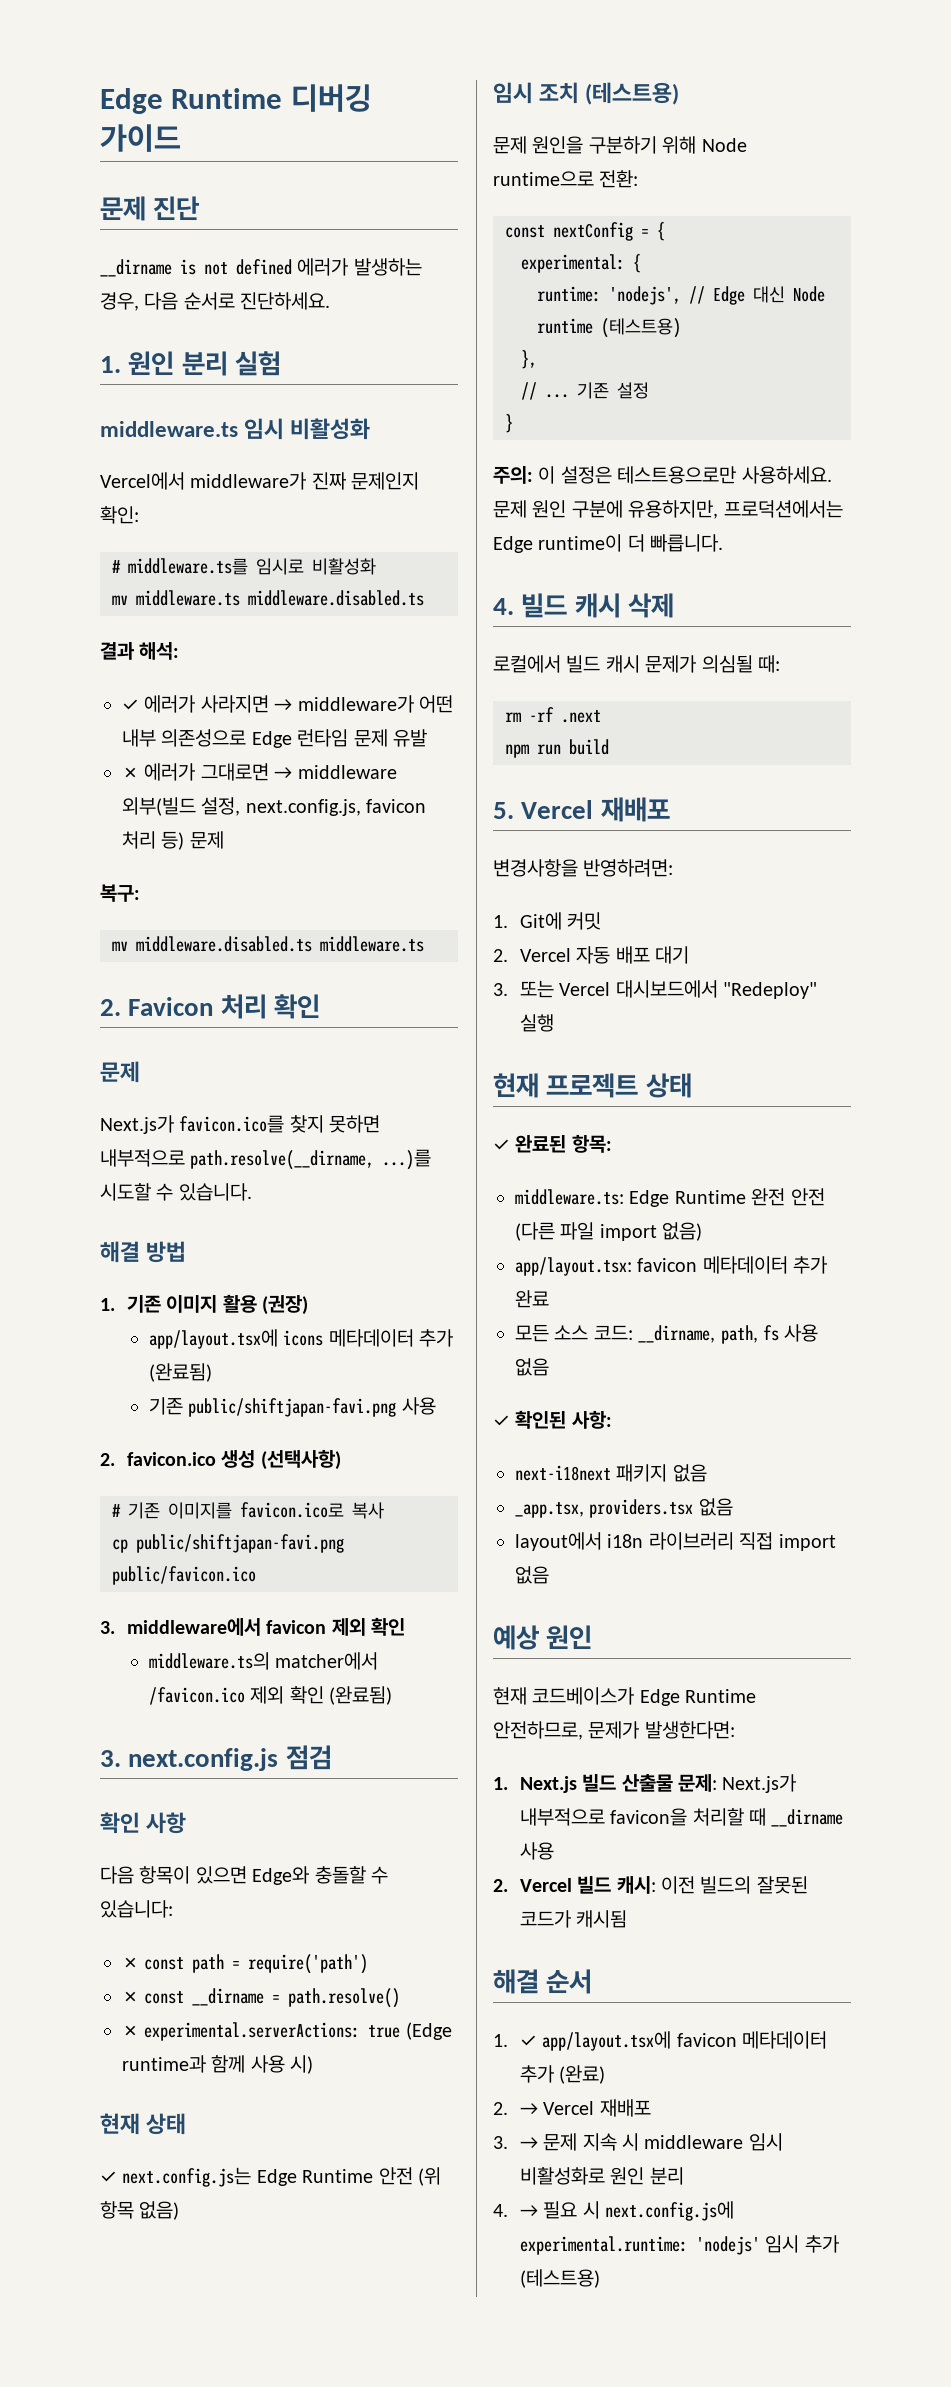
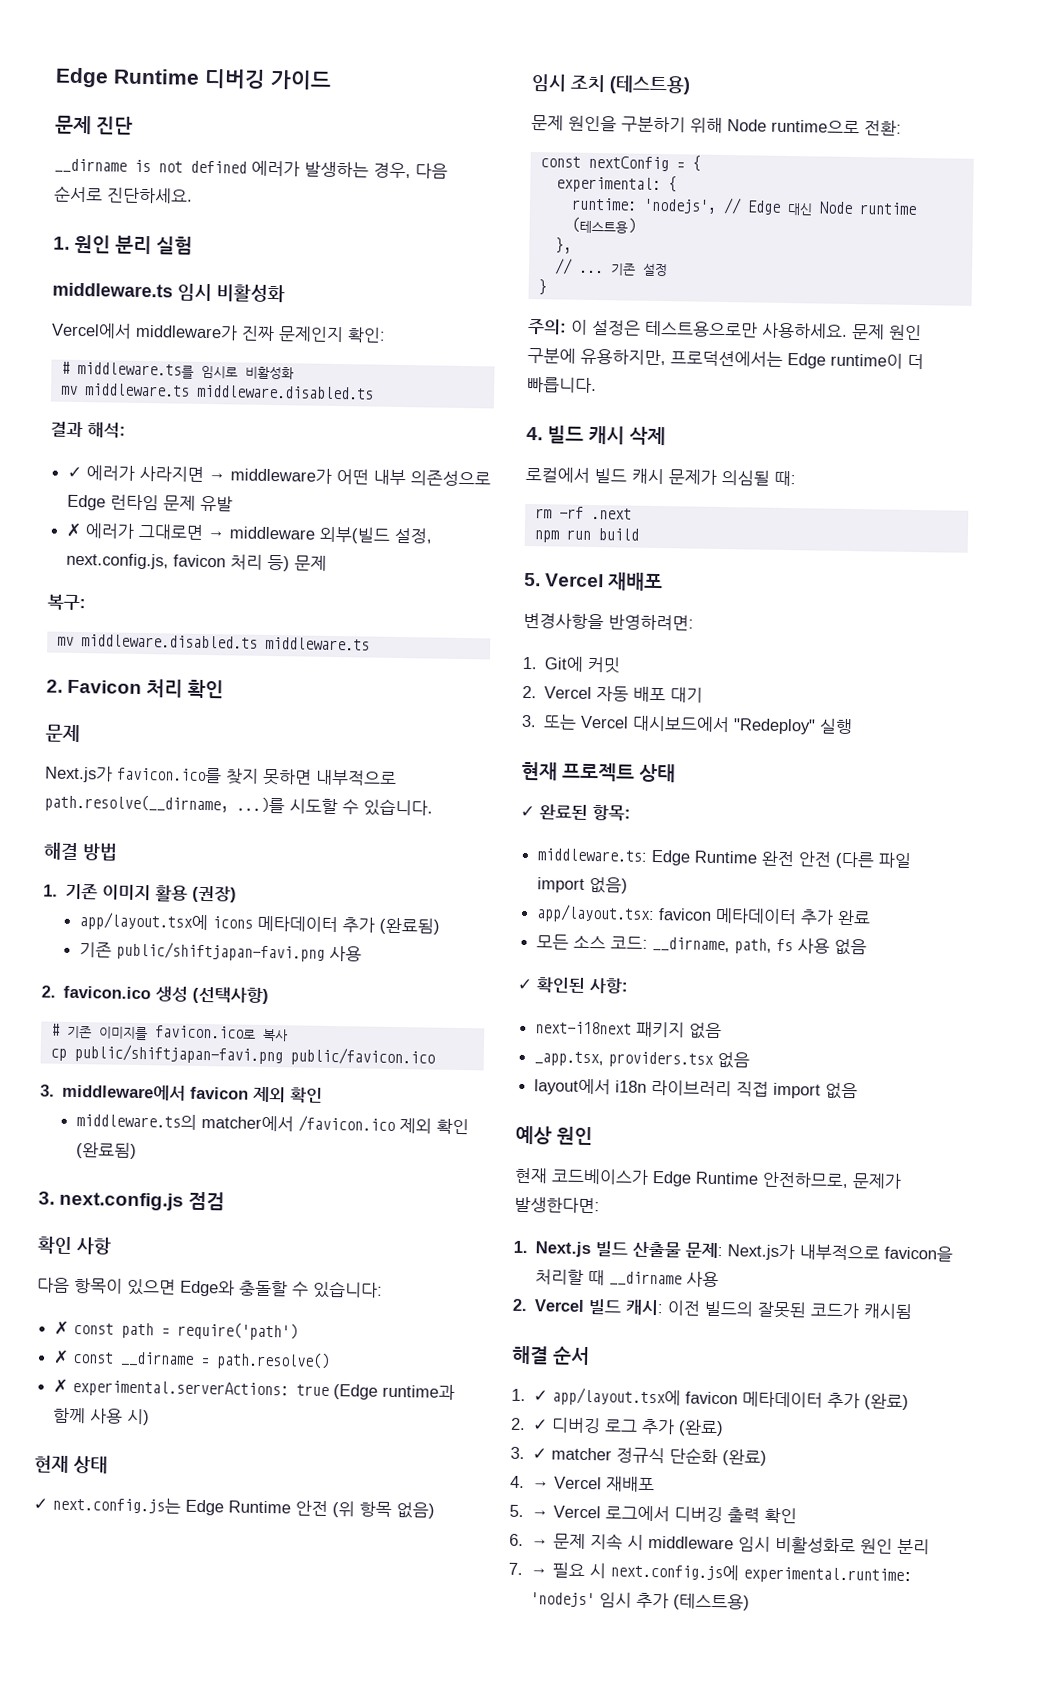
- 2. → Vercel 재배포
- 3. → 문제 지속 시 middleware 임시 비활성화로 원인 분리
+ 2. ✓ 디버깅 로그 추가 (완료)
+ 3. ✓ matcher 정규식 단순화 (완료)
+ 4. → Vercel 재배포
+ 5. → Vercel 로그에서 디버깅 출력 확인
+ 6. → 문제 지속 시 middleware 임시 비활성화로 원인 분리
- 4. → 필요 시 next.config.js에 experimental.runtime: 'nodejs' 임시 추가 (테스트용)
+ 7. → 필요 시 next.config.js에 experimental.runtime: 'nodejs' 임시 추가 (테스트용)

